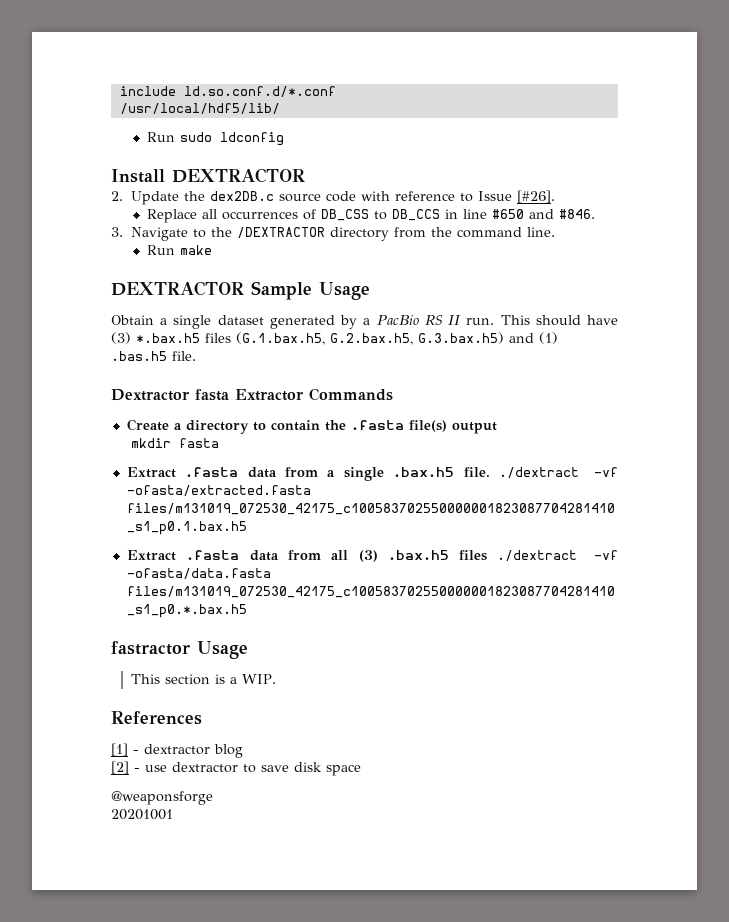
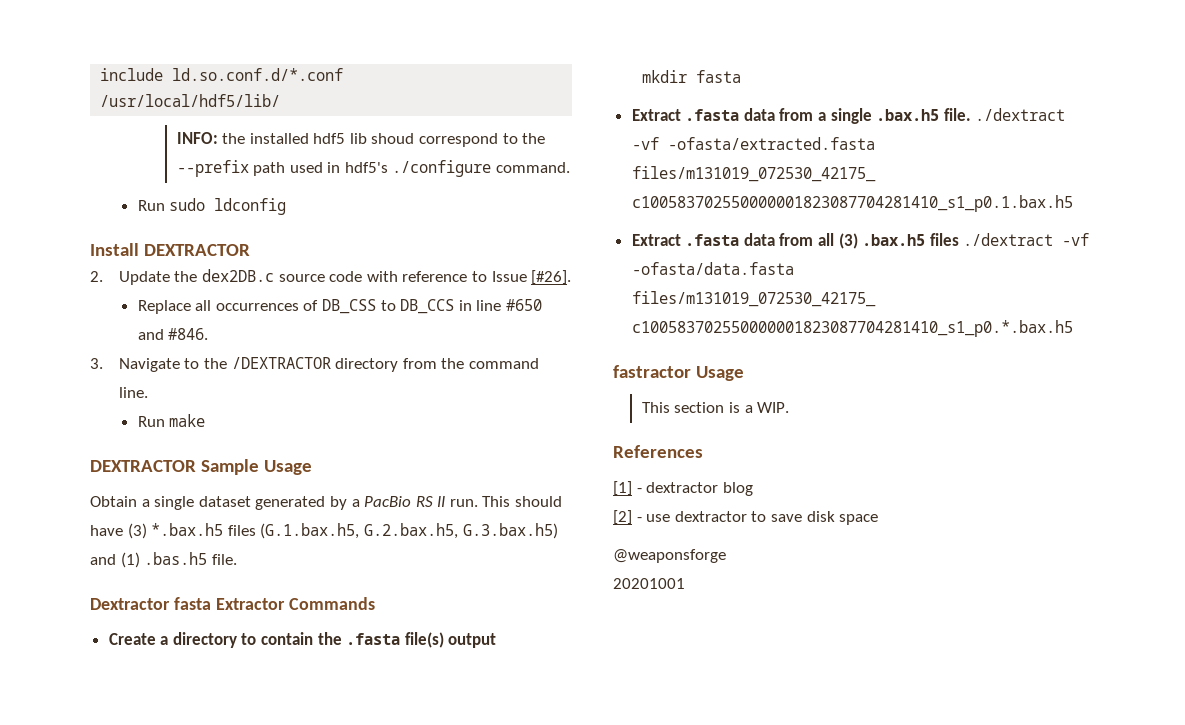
+ INFO: the installed hdf5 lib shoud correspond to the --prefix path used in hdf5's ./configure command.

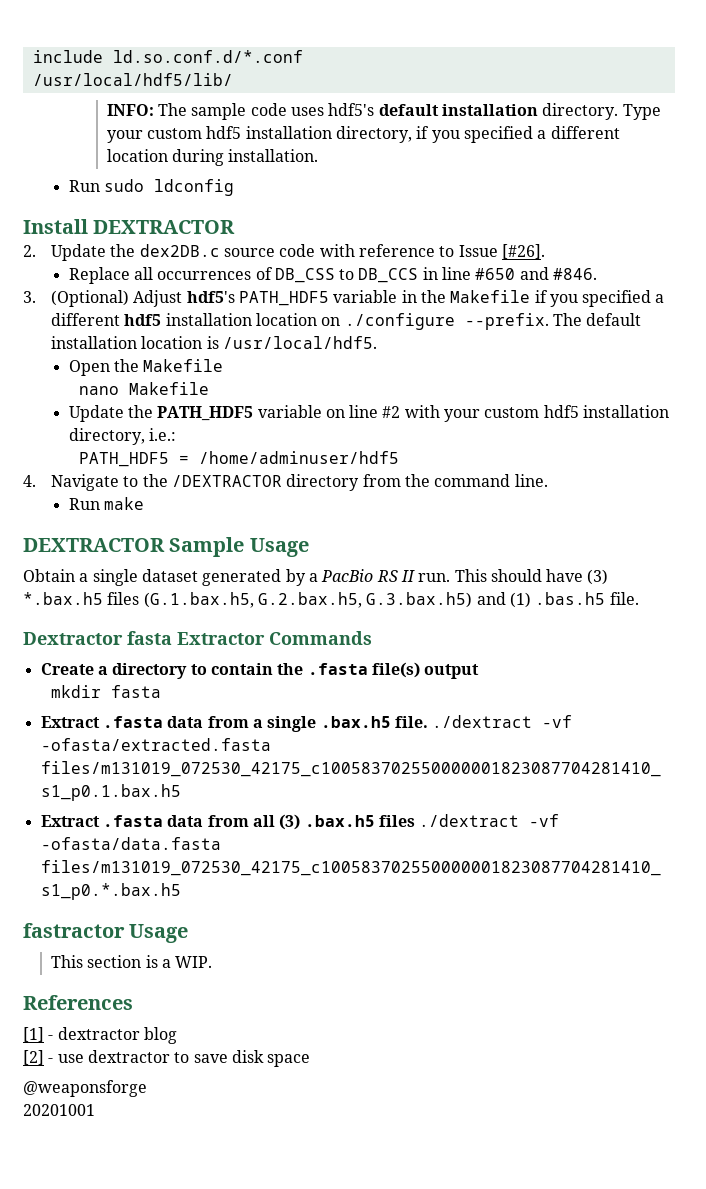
- INFO: the installed hdf5 lib shoud correspond to the --prefix path used in hdf5's ./configure command.
+ INFO: The sample code uses hdf5's default installation directory. Type your custom hdf5 installation directory, if you specified a different location during installation.
- 3. Navigate to the /DEXTRACTOR directory from the command line.
+ 3. (Optional) Adjust hdf5's PATH_HDF5 variable in the Makefile if you specified a different hdf5 installation location on ./configure --prefix. The default installation location is /usr/local/hdf5.
+ Open the Makefile
+ nano Makefile
+ Update the PATH_HDF5 variable on line #2 with your custom hdf5 installation directory, i.e.:
+ PATH_HDF5 = /home/adminuser/hdf5
+ 4. Navigate to the /DEXTRACTOR directory from the command line.

